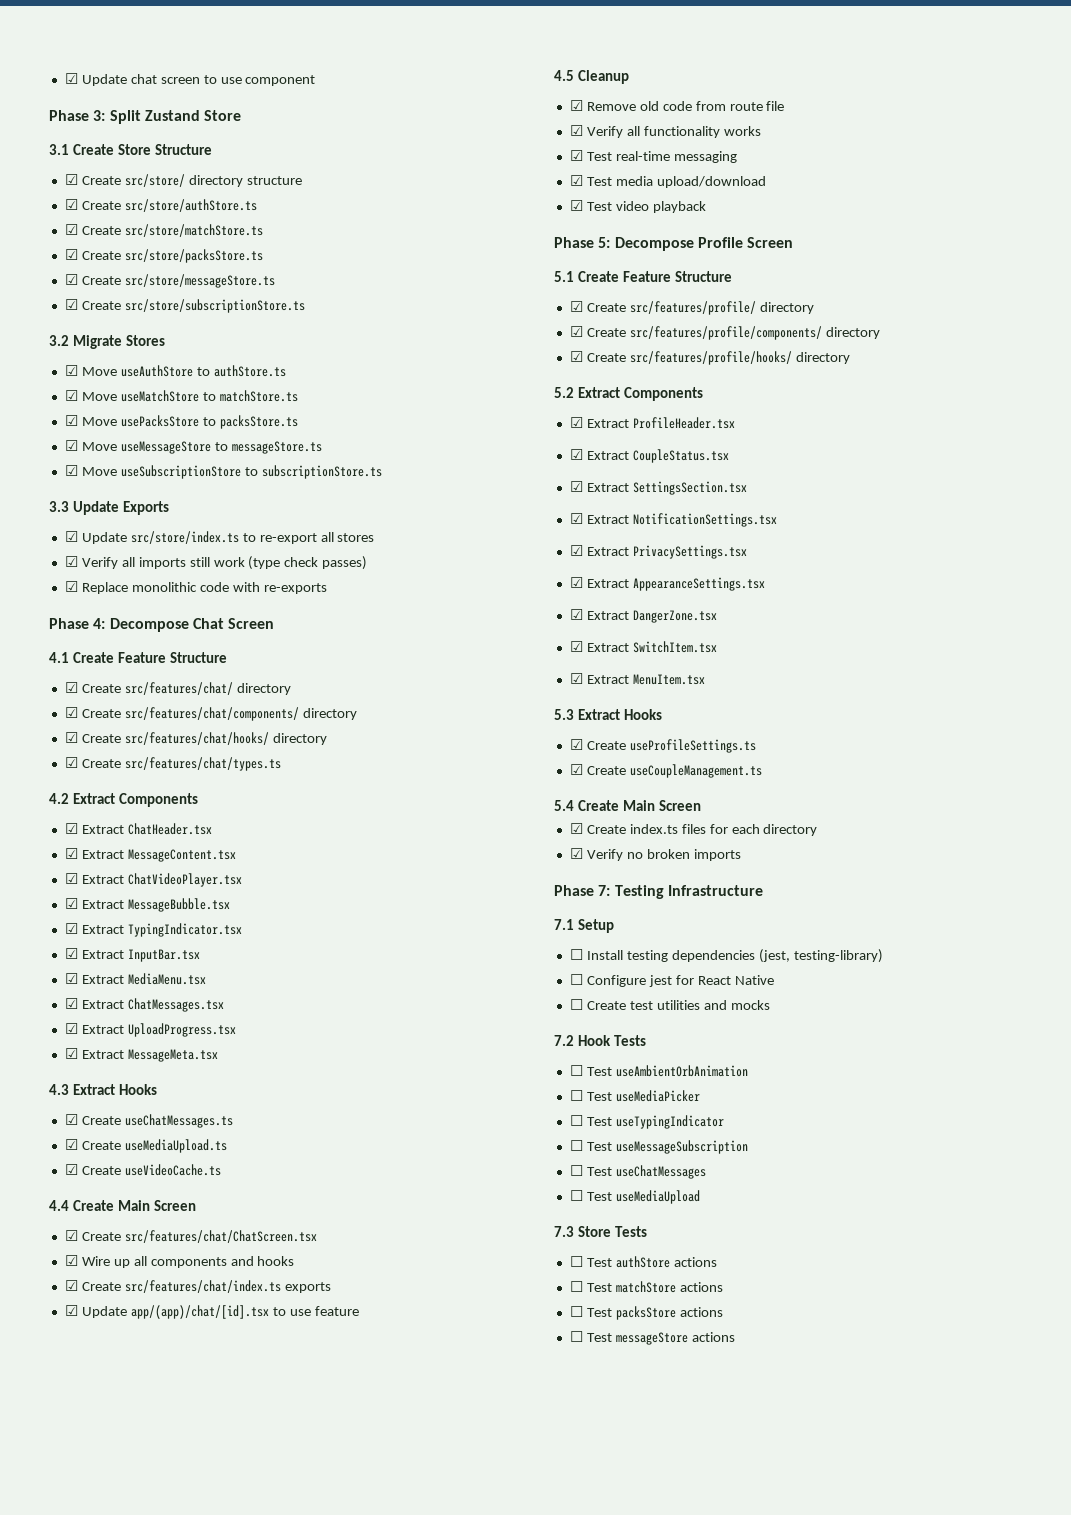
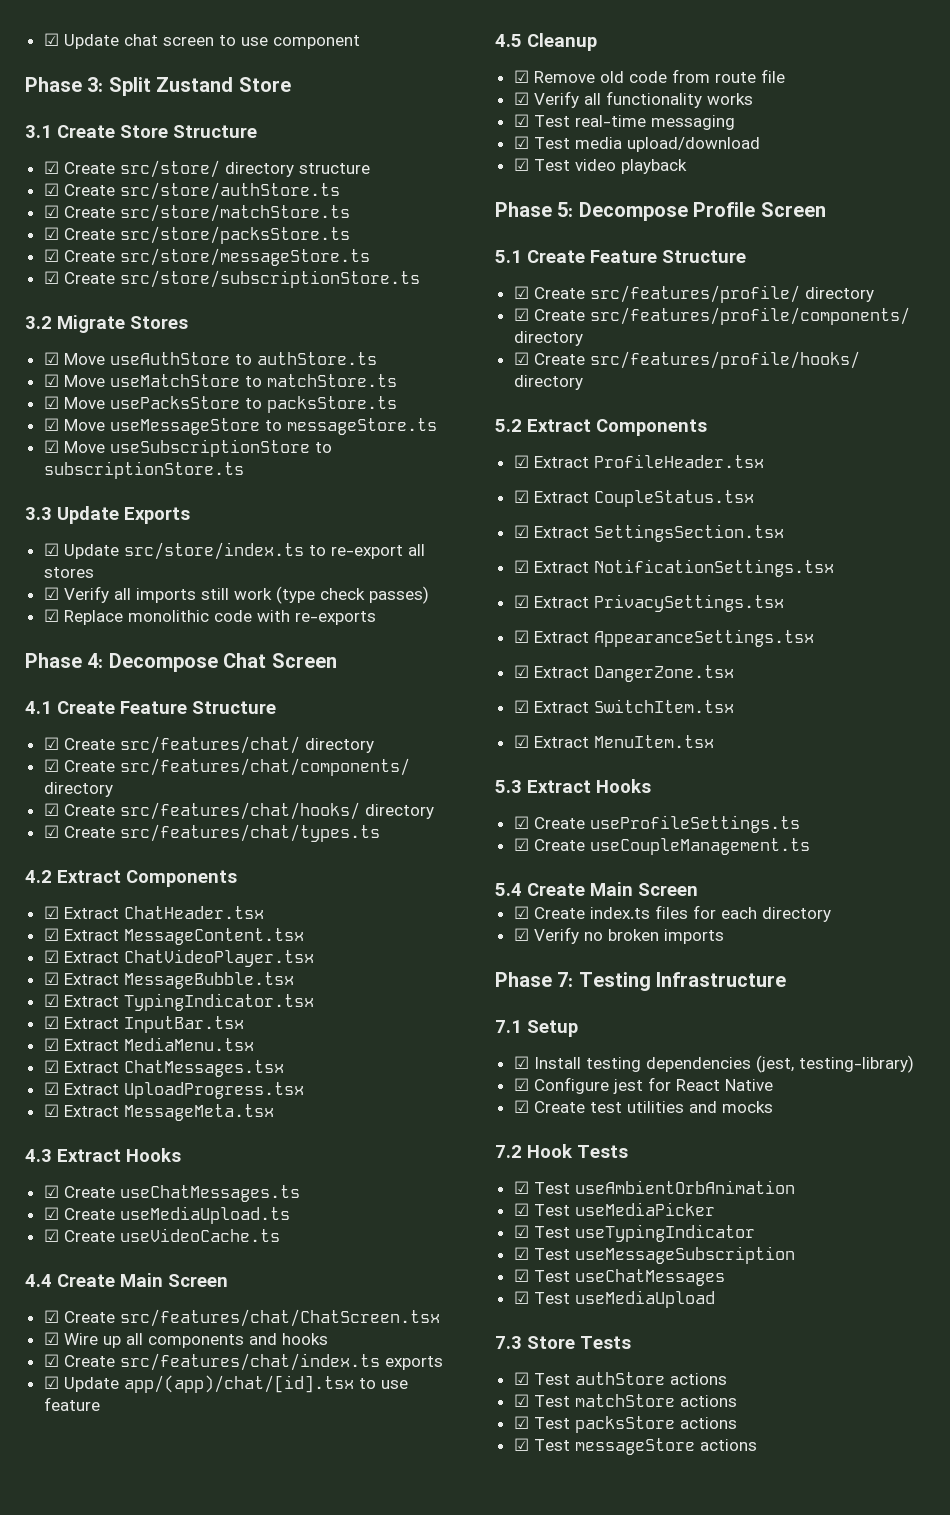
- ☐ Install testing dependencies (jest, testing-library)
+ ☑ Install testing dependencies (jest, testing-library)
- ☐ Configure jest for React Native
+ ☑ Configure jest for React Native
- ☐ Create test utilities and mocks
+ ☑ Create test utilities and mocks
- ☐ Test useAmbientOrbAnimation
+ ☑ Test useAmbientOrbAnimation
- ☐ Test useMediaPicker
+ ☑ Test useMediaPicker
- ☐ Test useTypingIndicator
+ ☑ Test useTypingIndicator
- ☐ Test useMessageSubscription
+ ☑ Test useMessageSubscription
- ☐ Test useChatMessages
+ ☑ Test useChatMessages
- ☐ Test useMediaUpload
+ ☑ Test useMediaUpload
- ☐ Test authStore actions
+ ☑ Test authStore actions
- ☐ Test matchStore actions
+ ☑ Test matchStore actions
- ☐ Test packsStore actions
+ ☑ Test packsStore actions
- ☐ Test messageStore actions
+ ☑ Test messageStore actions

